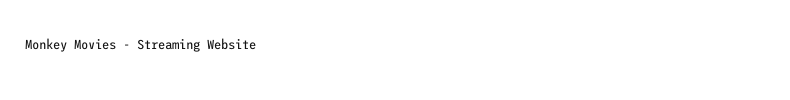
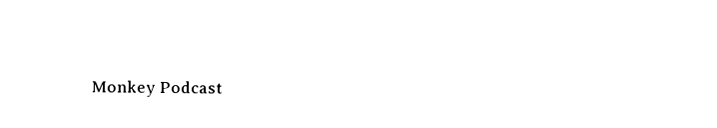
- Monkey Movies - Streaming Website
+ Monkey Podcast

